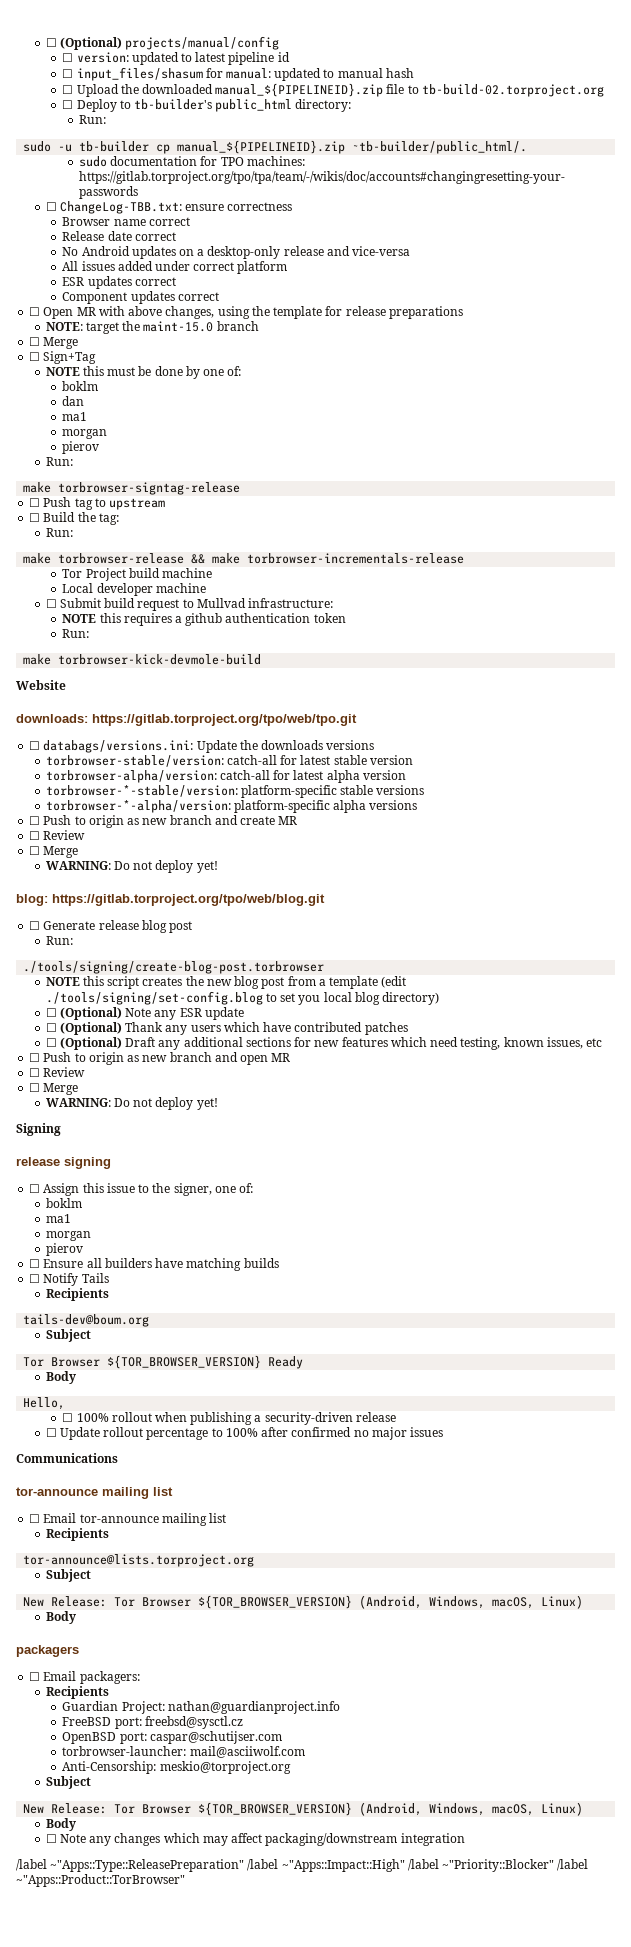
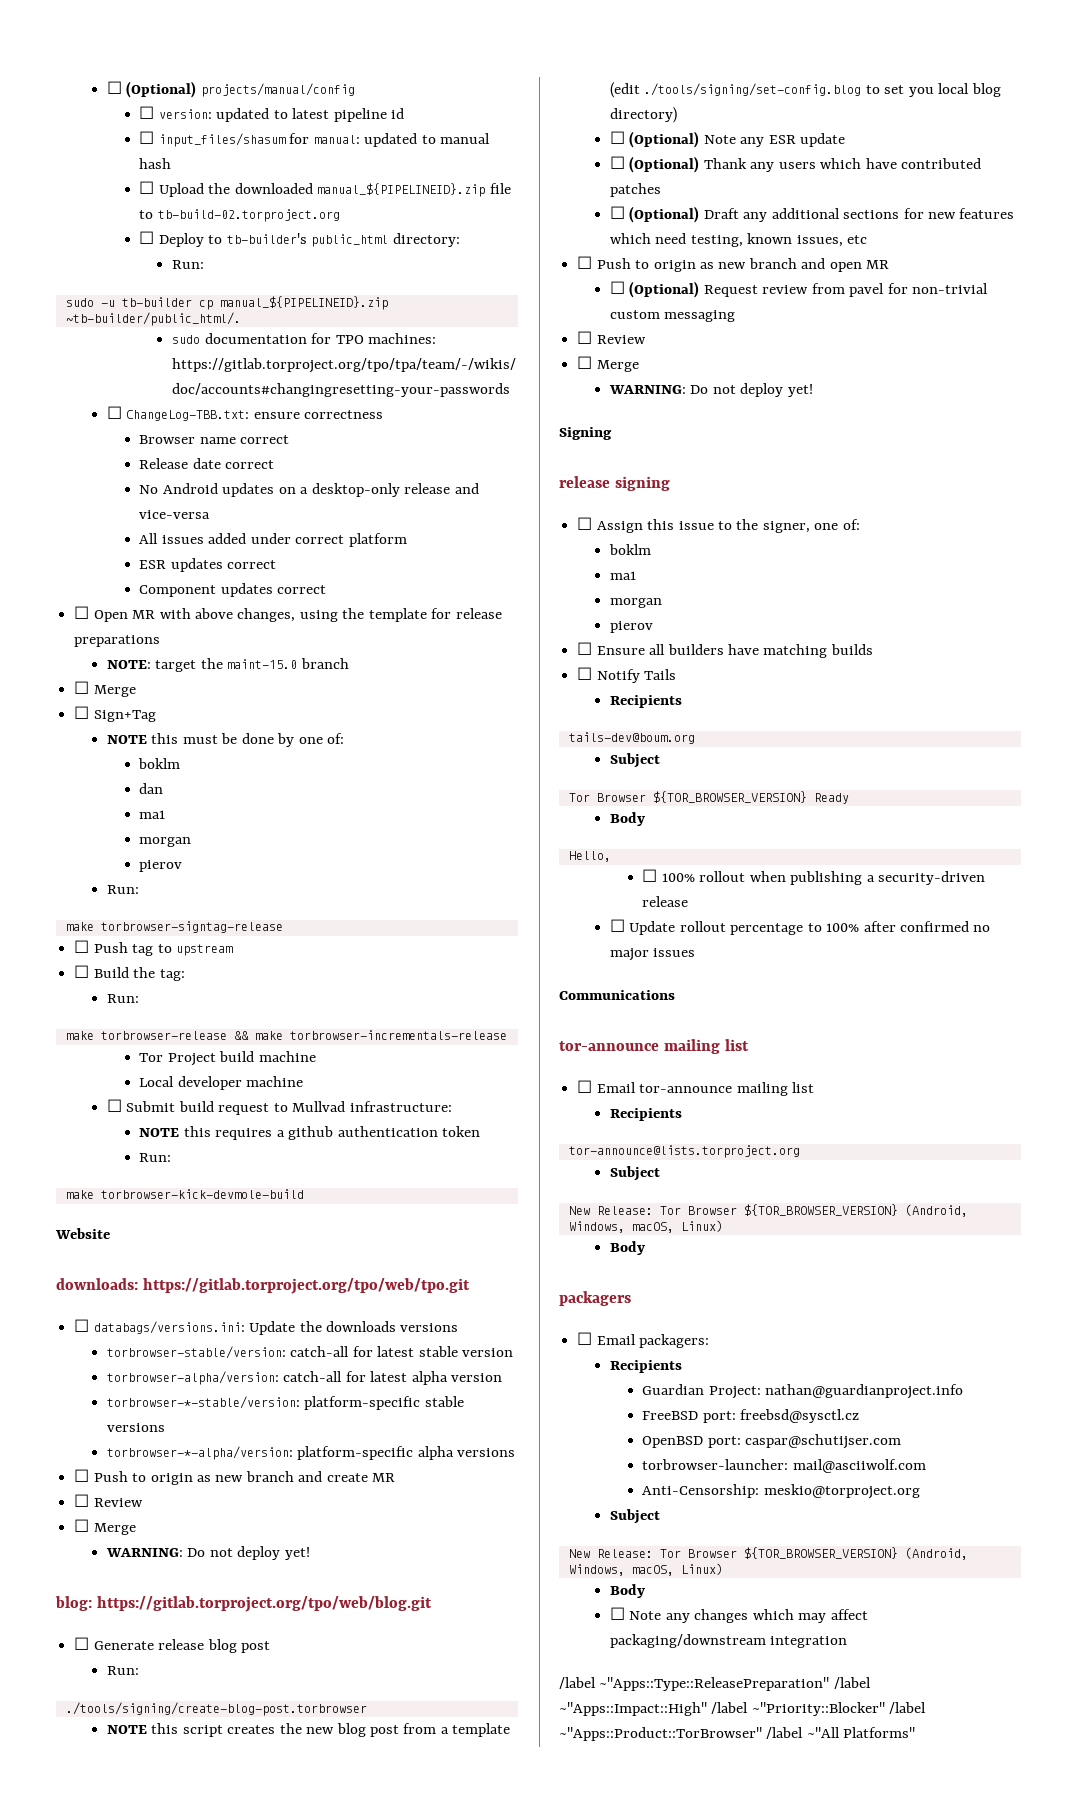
+ ☐ (Optional) Request review from pavel for non-trivial custom messaging
- /label ~"Apps::Type::ReleasePreparation" /label ~"Apps::Impact::High" /label ~"Priority::Blocker" /label ~"Apps::Product::TorBrowser"
+ /label ~"Apps::Type::ReleasePreparation" /label ~"Apps::Impact::High" /label ~"Priority::Blocker" /label ~"Apps::Product::TorBrowser" /label ~"All Platforms"

